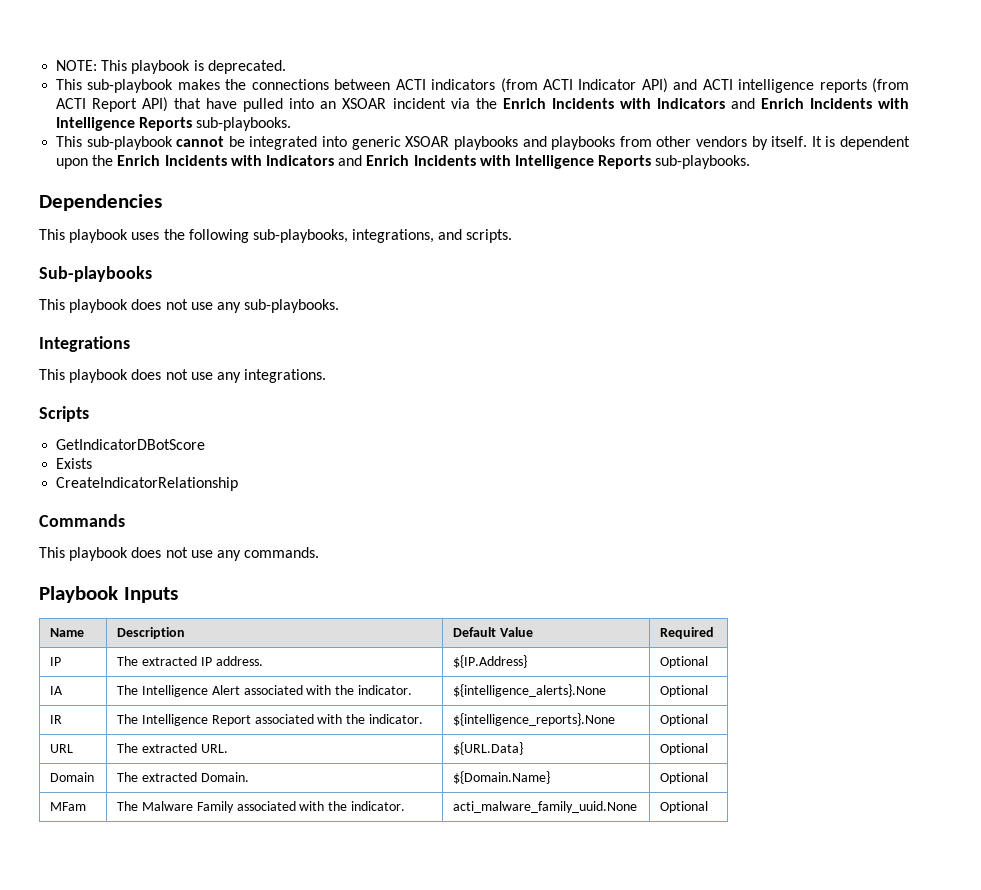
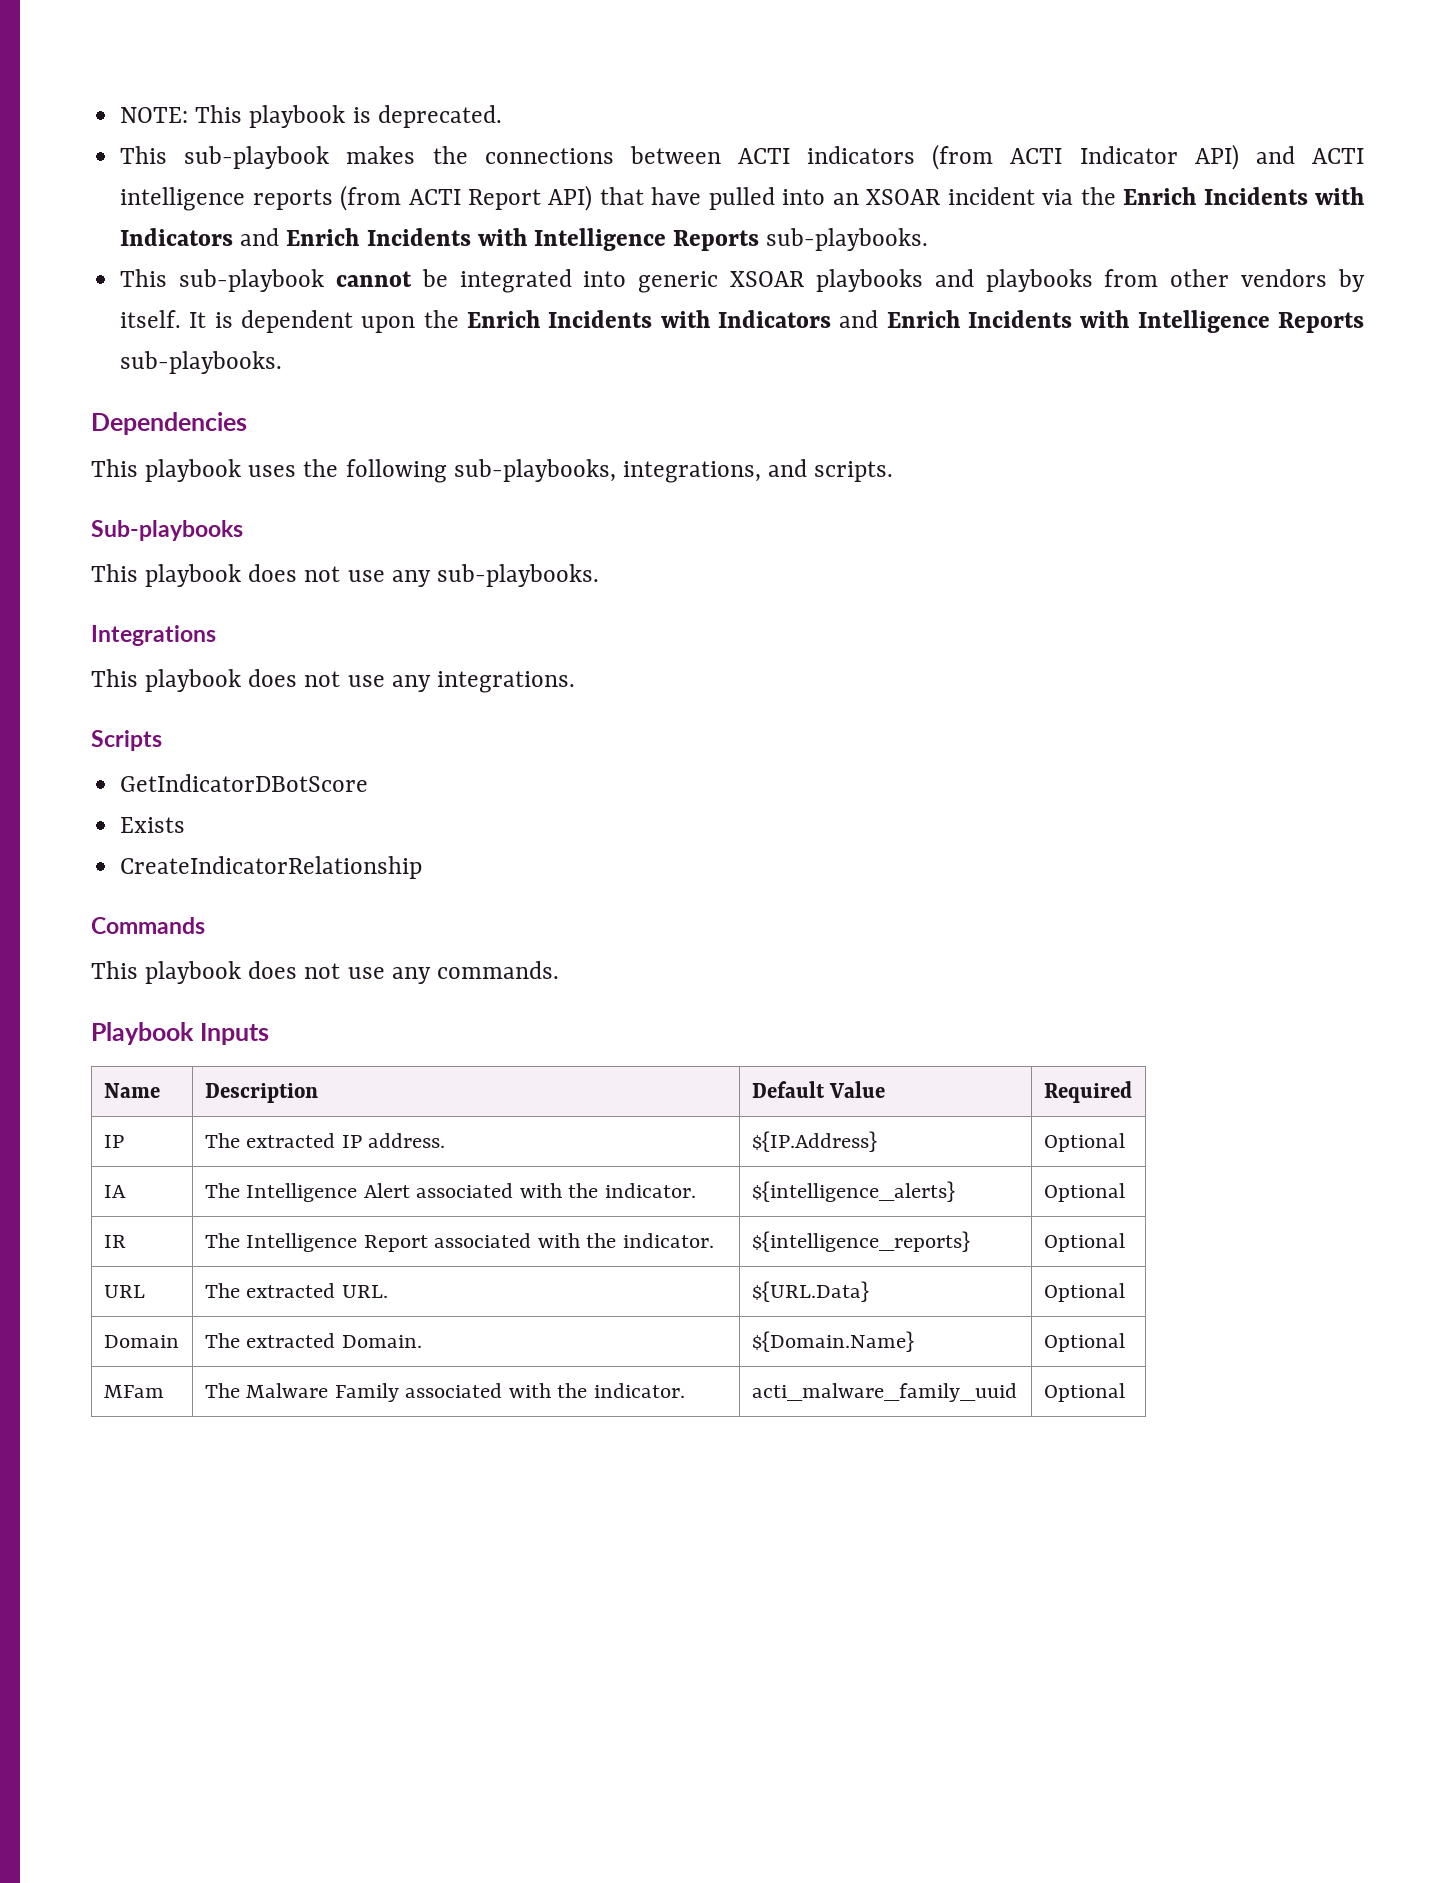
- IA | The Intelligence Alert associated with the indicator. | ${intelligence_alerts}.None | Optional
+ IA | The Intelligence Alert associated with the indicator. | ${intelligence_alerts} | Optional
- IR | The Intelligence Report associated with the indicator. | ${intelligence_reports}.None | Optional
+ IR | The Intelligence Report associated with the indicator. | ${intelligence_reports} | Optional
- MFam | The Malware Family associated with the indicator. | acti_malware_family_uuid.None | Optional
+ MFam | The Malware Family associated with the indicator. | acti_malware_family_uuid | Optional

